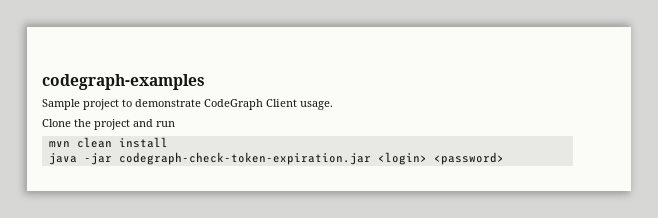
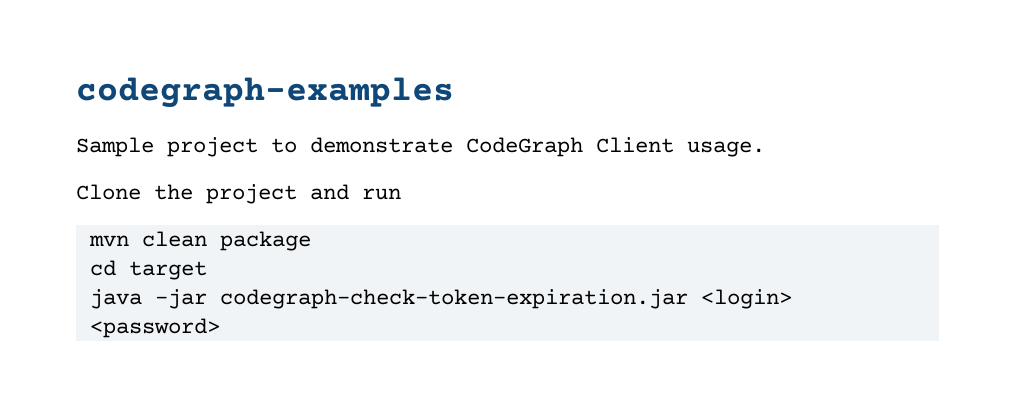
- mvn clean install
+ mvn clean package
+ cd target

